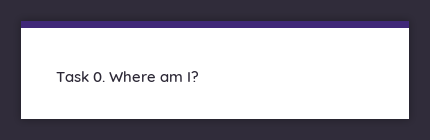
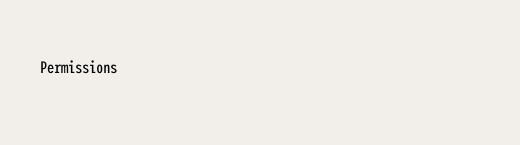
- Task 0. Where am I?
+ Permissions

